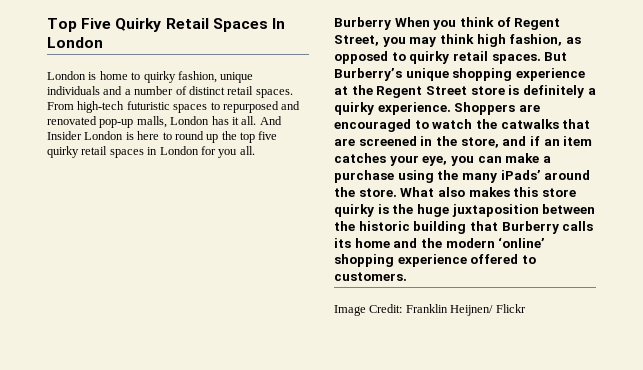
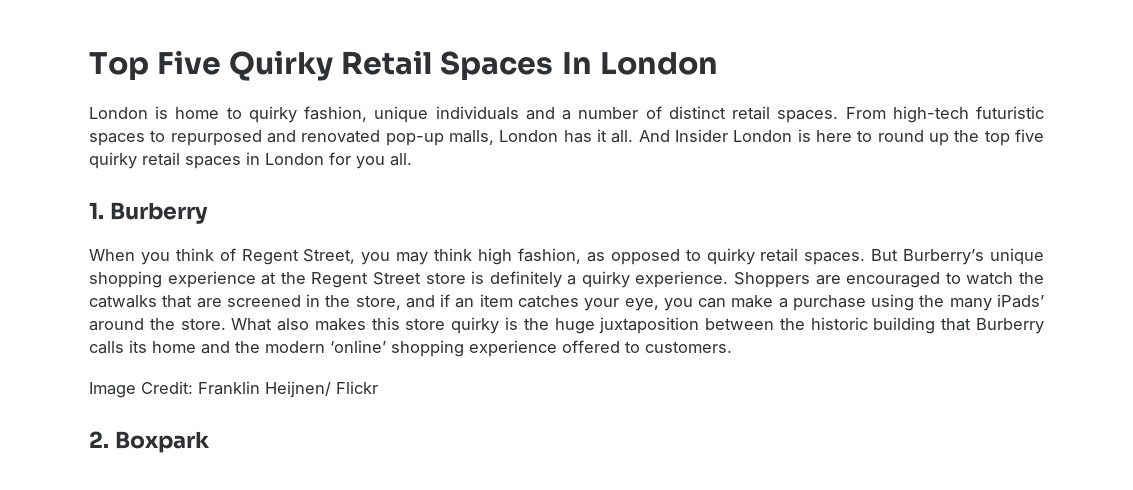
- Burberry When you think of Regent Street, you may think high fashion, as opposed to quirky retail spaces.
+ 1. Burberry
+ When you think of Regent Street, you may think high fashion, as opposed to quirky retail spaces.
+ 2. Boxpark

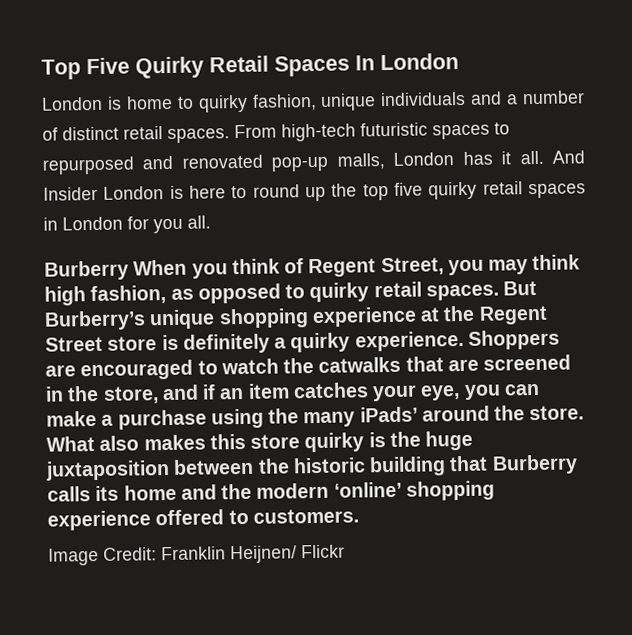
- 1. Burberry
- When you think of Regent Street, you may think high fashion, as opposed to quirky retail spaces.
+ Burberry When you think of Regent Street, you may think high fashion, as opposed to quirky retail spaces.
- 2. Boxpark

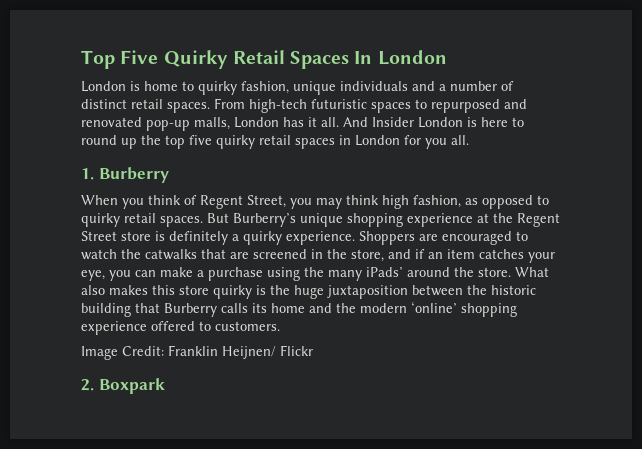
- Burberry When you think of Regent Street, you may think high fashion, as opposed to quirky retail spaces.
+ 1. Burberry
+ When you think of Regent Street, you may think high fashion, as opposed to quirky retail spaces.
+ 2. Boxpark

